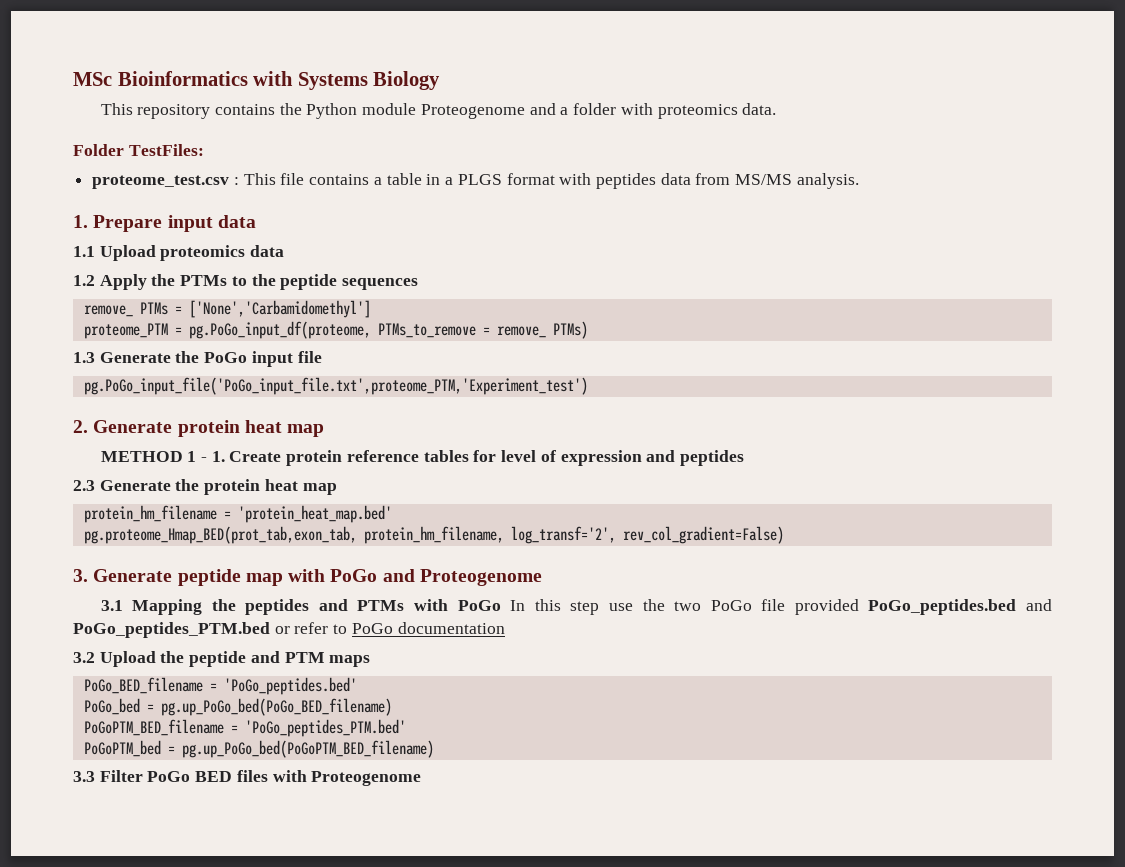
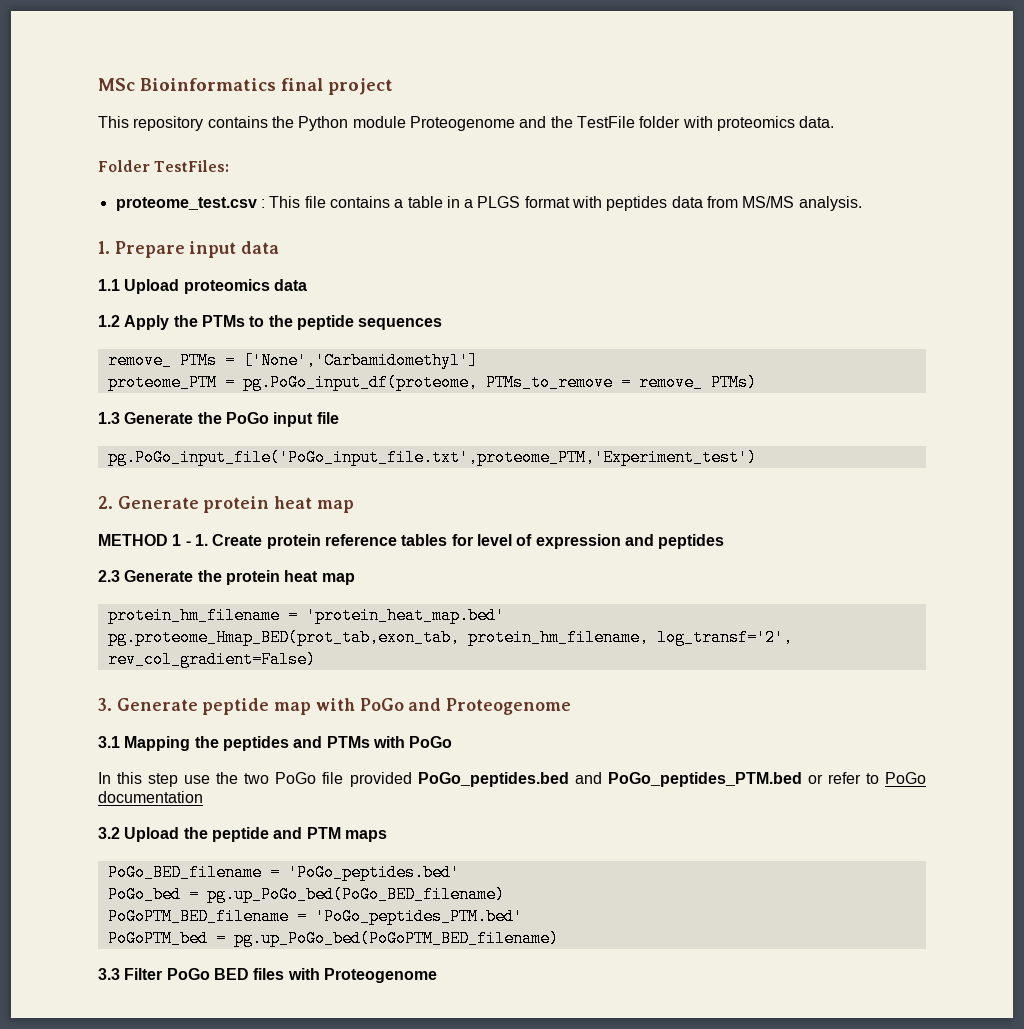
- MSc Bioinformatics with Systems Biology
+ MSc Bioinformatics final project
- This repository contains the Python module Proteogenome and a folder with proteomics data.
+ This repository contains the Python module Proteogenome and the TestFile folder with proteomics data.
- 3.1 Mapping the peptides and PTMs with PoGo In this step use the two PoGo file provided PoGo_peptides.bed and PoGo_peptides_PTM.bed or refer to PoGo documentation
+ 3.1 Mapping the peptides and PTMs with PoGo
+ In this step use the two PoGo file provided PoGo_peptides.bed and PoGo_peptides_PTM.bed or refer to PoGo documentation

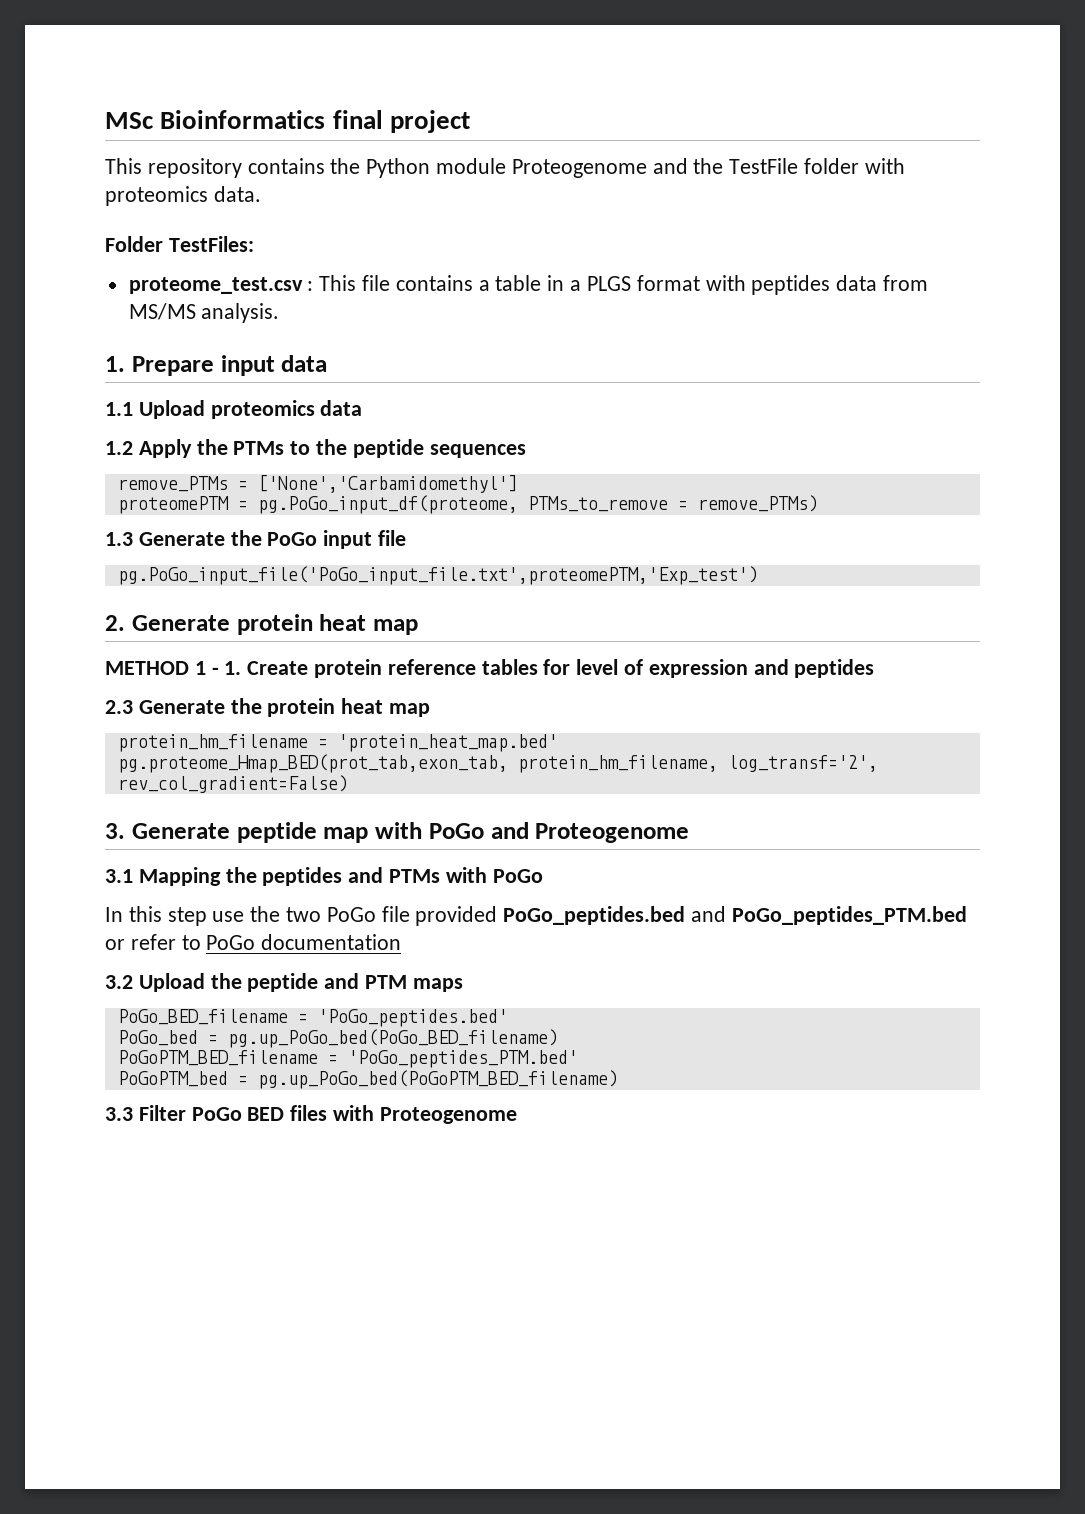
- remove_ PTMs = ['None','Carbamidomethyl']
+ remove_PTMs = ['None','Carbamidomethyl']
- proteome_PTM = pg.PoGo_input_df(proteome, PTMs_to_remove = remove_ PTMs)
+ proteomePTM = pg.PoGo_input_df(proteome, PTMs_to_remove = remove_PTMs)
- pg.PoGo_input_file('PoGo_input_file.txt',proteome_PTM,'Experiment_test')
+ pg.PoGo_input_file('PoGo_input_file.txt',proteomePTM,'Exp_test')

